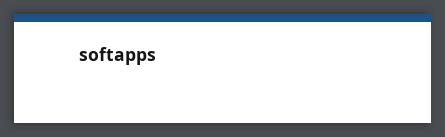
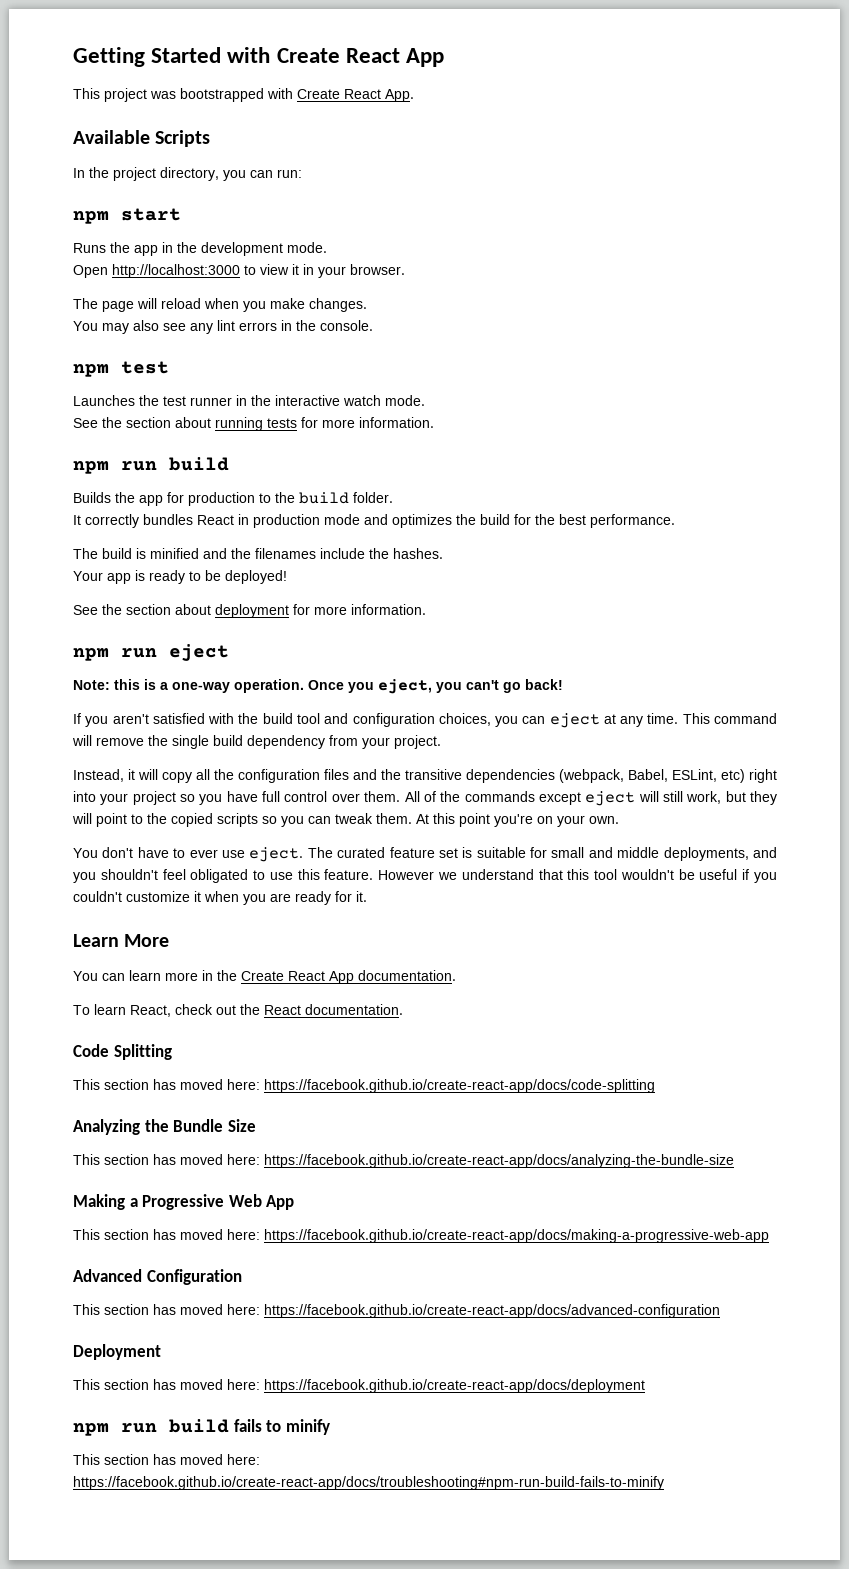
- softapps
+ Getting Started with Create React App
+ This project was bootstrapped with Create React App.
+ Available Scripts
+ In the project directory, you can run:
+ npm start
+ Runs the app in the development mode.
+ Open http://localhost:3000 to view it in your browser.
+ The page will reload when you make changes.
+ You may also see any lint errors in the console.
+ npm test
+ Launches the test runner in the interactive watch mode.
+ See the section about running tests for more information.
+ npm run build
+ Builds the app for production to the build folder.
+ It correctly bundles React in production mode and optimizes the build for the best performance.
+ The build is minified and the filenames include the hashes.
+ Your app is ready to be deployed!
+ See the section about deployment for more information.
+ npm run eject
+ Note: this is a one-way operation. Once you eject, you can't go back!
+ If you aren't satisfied with the build tool and configuration choices, you can eject at any time. This command will remove the single build dependency from your project.
+ Instead, it will copy all the configuration files and the transitive dependencies (webpack, Babel, ESLint, etc) right into your project so you have full control over them. All of the commands except eject will still work, but they will point to the copied scripts so you can tweak them. At this point you're on your own.
+ You don't have to ever use eject. The curated feature set is suitable for small and middle deployments, and you shouldn't feel obligated to use this feature. However we understand that this tool wouldn't be useful if you couldn't customize it when you are ready for it.
+ Learn More
+ You can learn more in the Create React App documentation.
+ To learn React, check out the React documentation.
+ Code Splitting
+ This section has moved here: https://facebook.github.io/create-react-app/docs/code-splitting
+ Analyzing the Bundle Size
+ This section has moved here: https://facebook.github.io/create-react-app/docs/analyzing-the-bundle-size
+ Making a Progressive Web App
+ This section has moved here: https://facebook.github.io/create-react-app/docs/making-a-progressive-web-app
+ Advanced Configuration
+ This section has moved here: https://facebook.github.io/create-react-app/docs/advanced-configuration
+ Deployment
+ This section has moved here: https://facebook.github.io/create-react-app/docs/deployment
+ npm run build fails to minify
+ This section has moved here: https://facebook.github.io/create-react-app/docs/troubleshooting#npm-run-build-fails-to-minify

